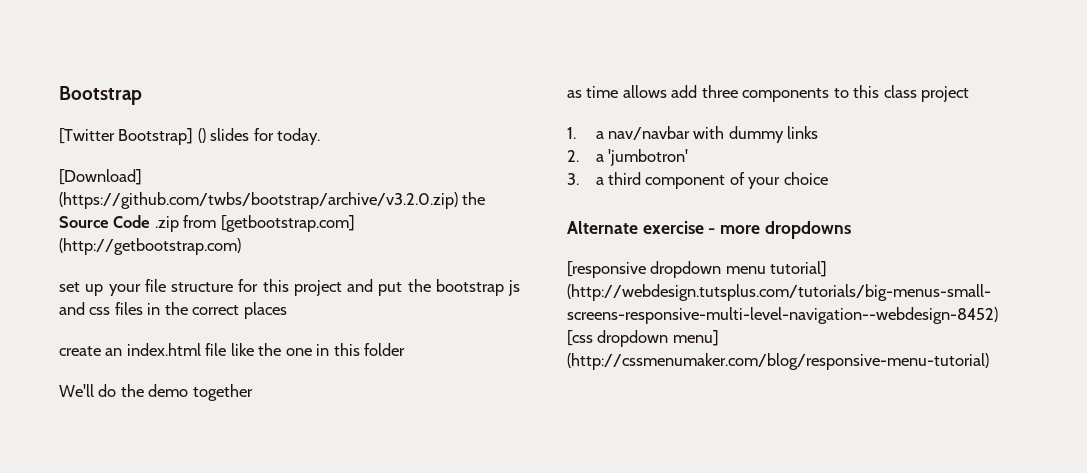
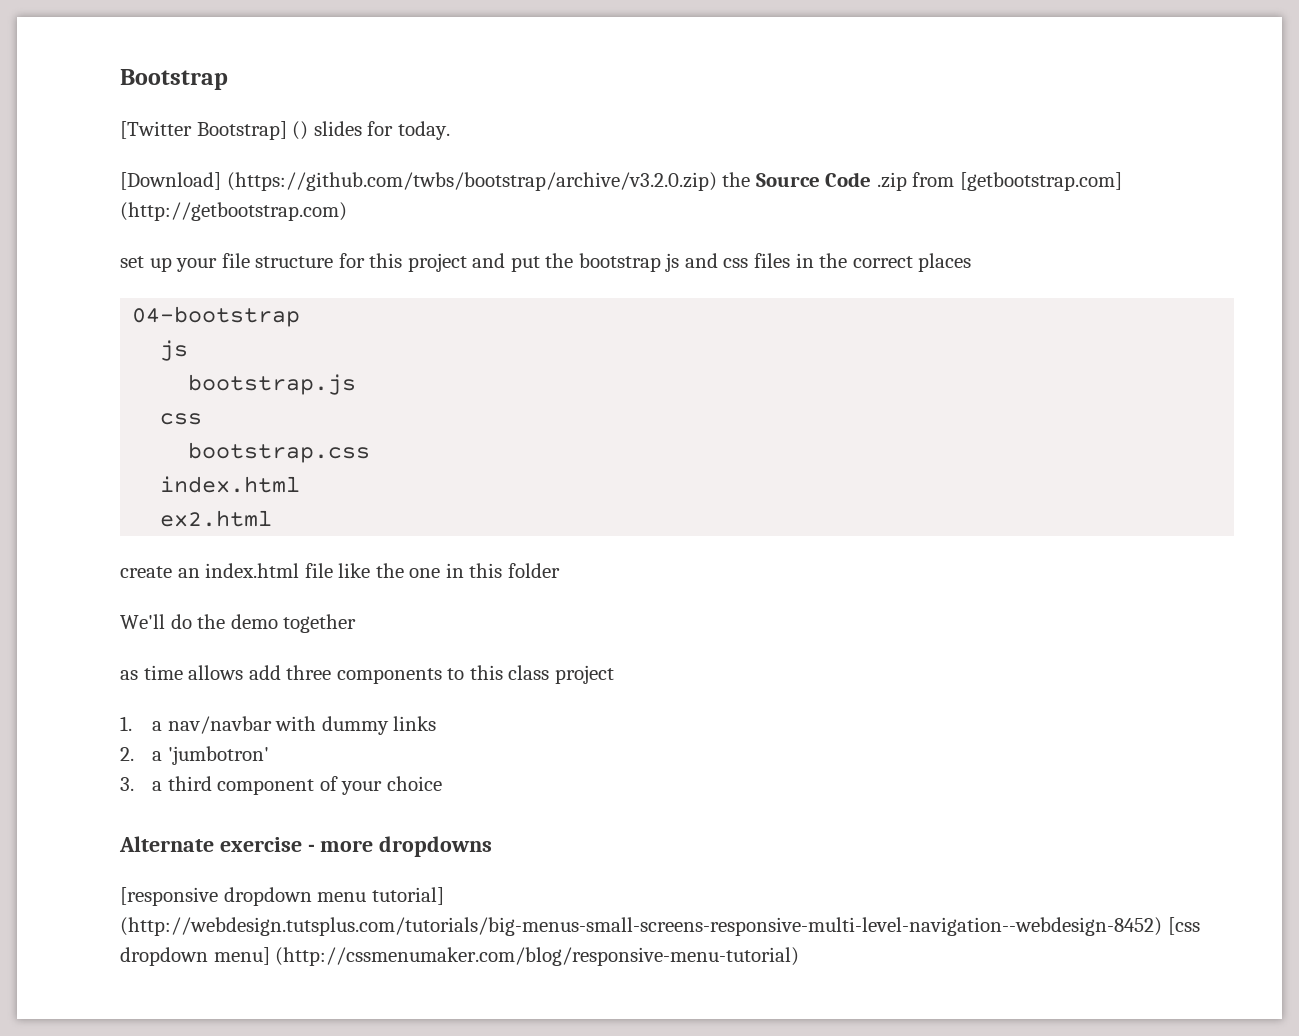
+ 04-bootstrap
+ js
+ bootstrap.js
+ css
+ bootstrap.css
+ index.html
+ ex2.html

